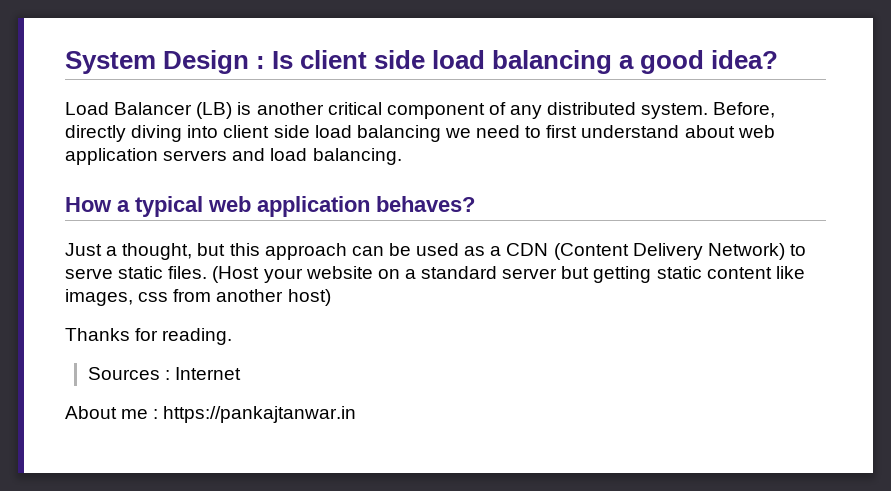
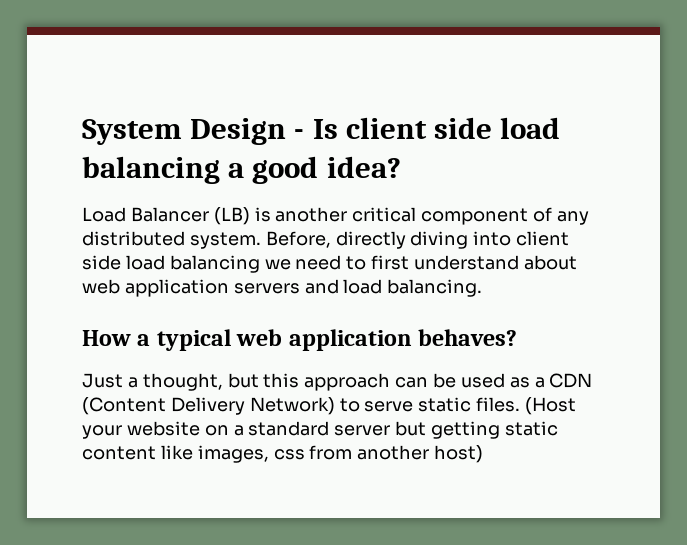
- System Design : Is client side load balancing a good idea?
+ System Design - Is client side load balancing a good idea?
- Thanks for reading.
- Sources : Internet
- About me : https://pankajtanwar.in

